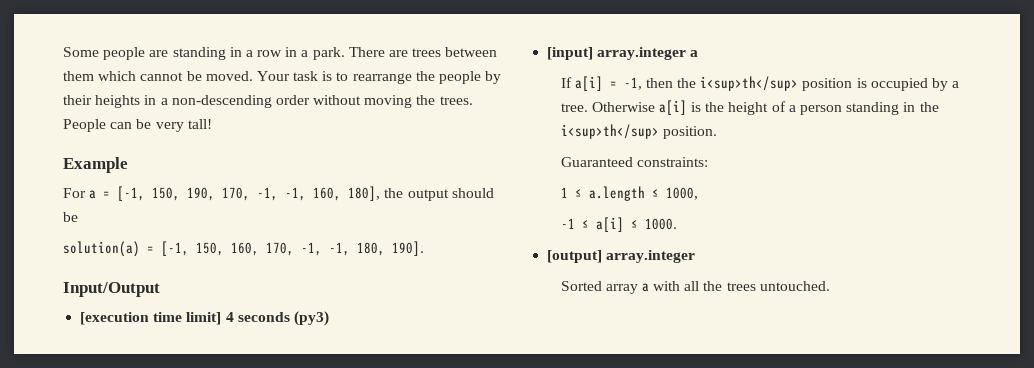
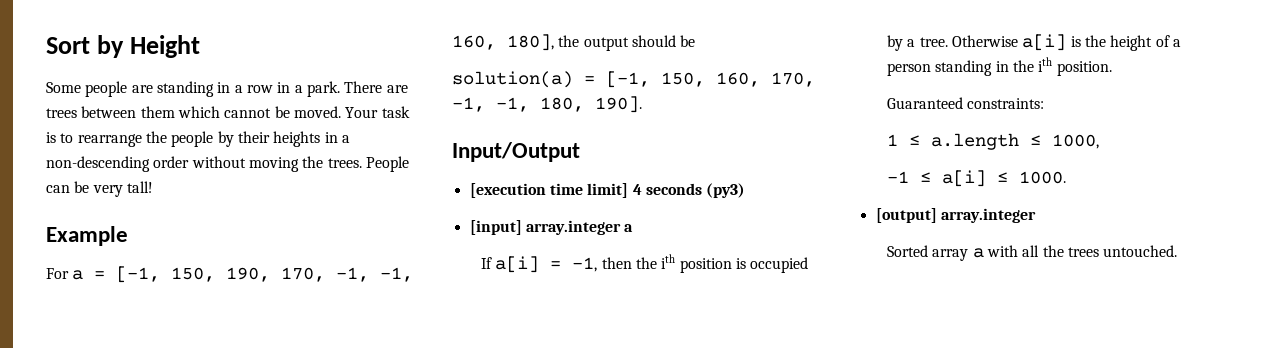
+ Sort by Height
- If a[i] = -1, then the i<sup>th</sup> position is occupied by a tree.
+ If a[i] = -1, then the ith position is occupied by a tree.
- Otherwise a[i] is the height of a person standing in the i<sup>th</sup> position.
+ Otherwise a[i] is the height of a person standing in the ith position.

